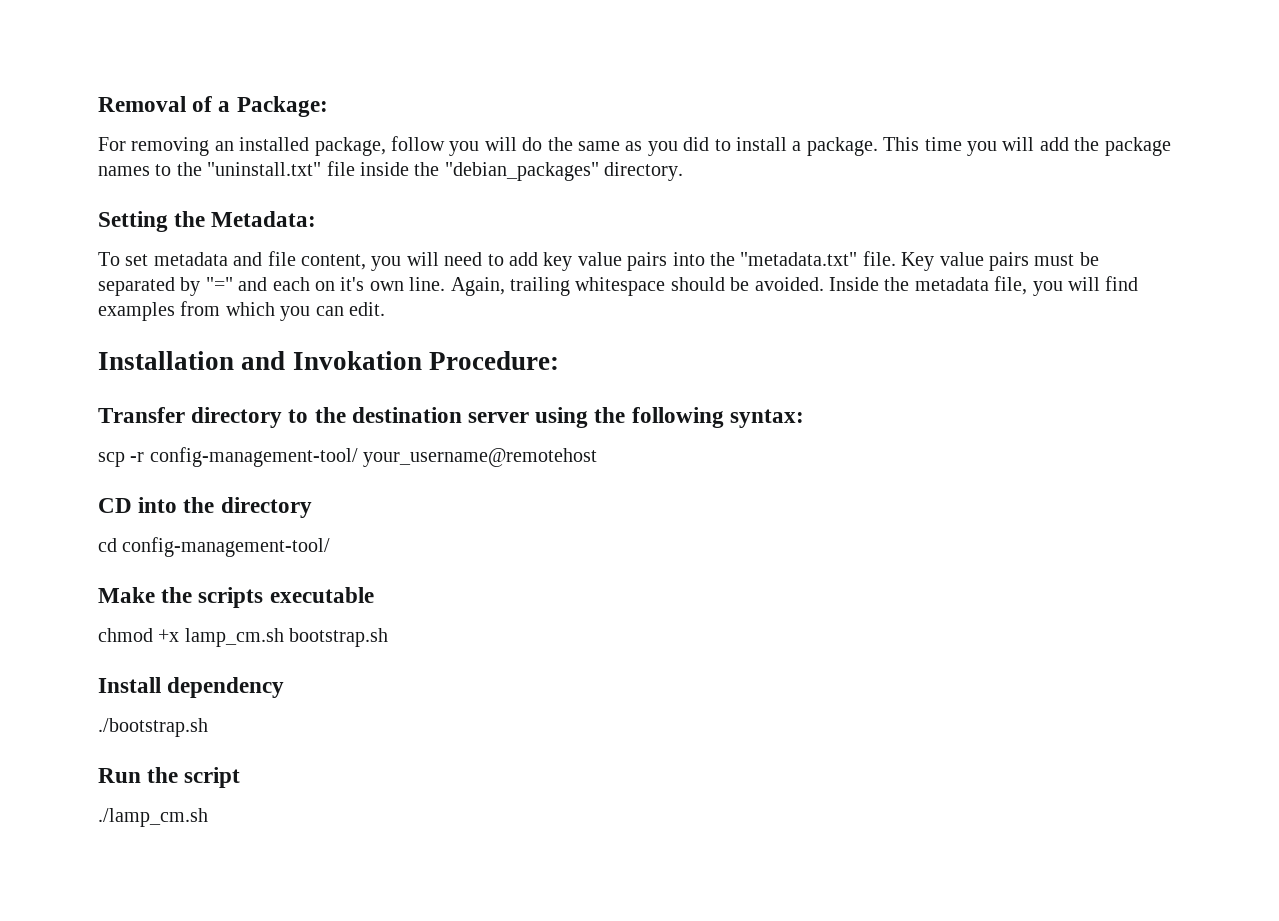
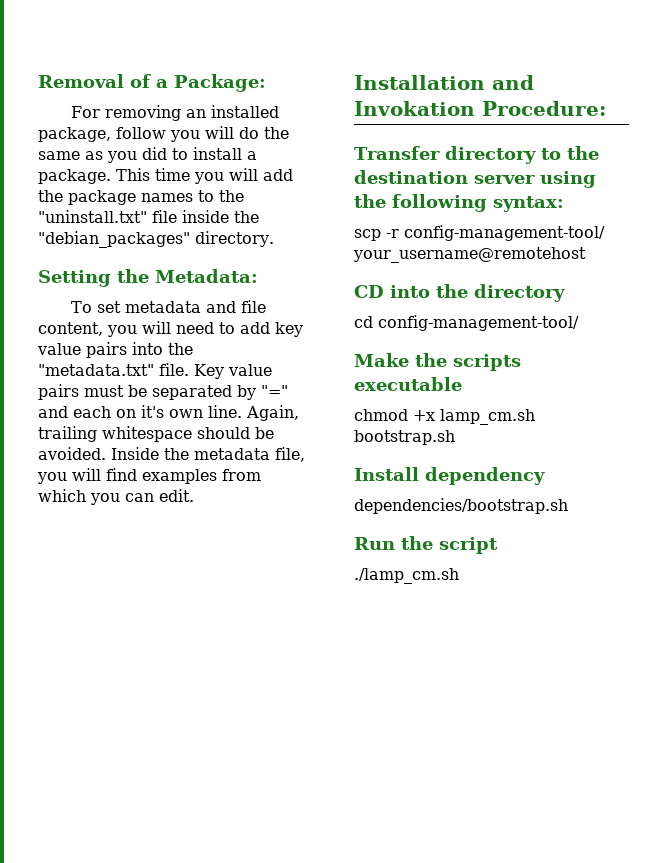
- ./bootstrap.sh
+ dependencies/bootstrap.sh

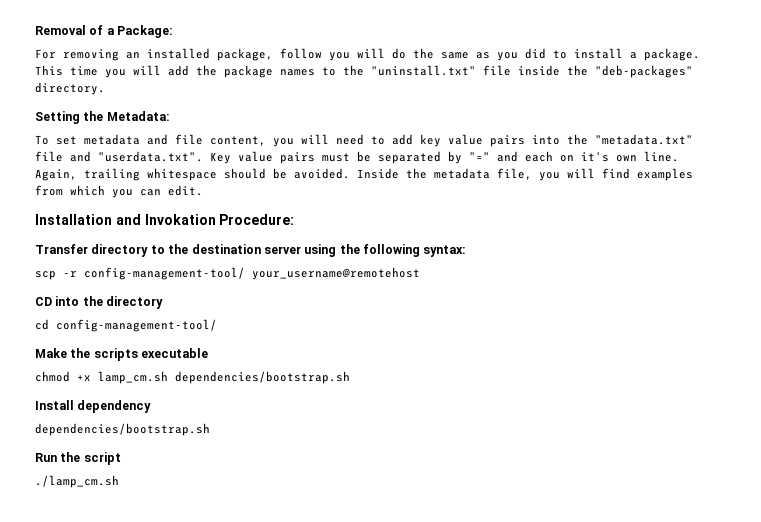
- This time you will add the package names to the "uninstall.txt" file inside the "debian_packages" directory.
+ This time you will add the package names to the "uninstall.txt" file inside the "deb-packages" directory.
- To set metadata and file content, you will need to add key value pairs into the "metadata.txt" file. Key value pairs must be separated by "=" and each on it's own line.
+ To set metadata and file content, you will need to add key value pairs into the "metadata.txt" file and "userdata.txt". Key value pairs must be separated by "=" and each on it's own line.
- chmod +x lamp_cm.sh bootstrap.sh
+ chmod +x lamp_cm.sh dependencies/bootstrap.sh

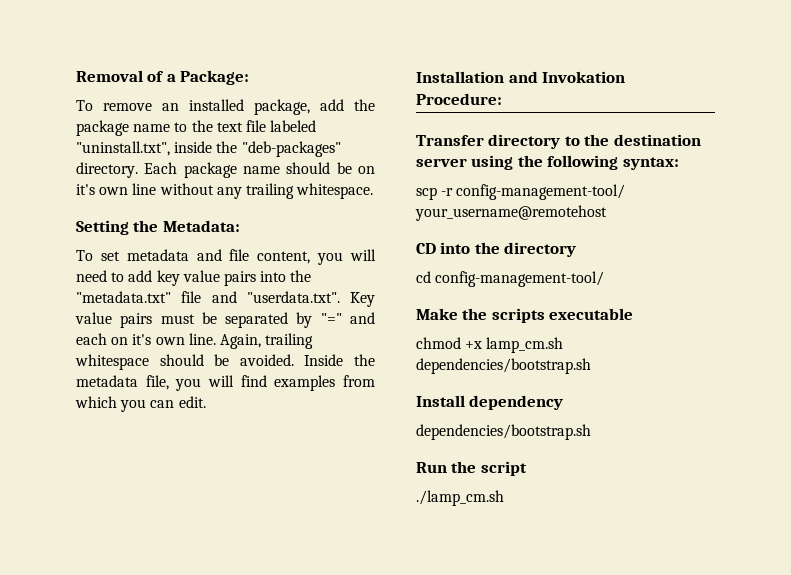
- For removing an installed package, follow you will do the same as you did to install a package. This time you will add the package names to the "uninstall.txt" file inside the "deb-packages" directory.
+ To remove an installed package, add the package name to the text file labeled "uninstall.txt", inside the "deb-packages" directory. Each package name should be on it's own line without any trailing whitespace.

